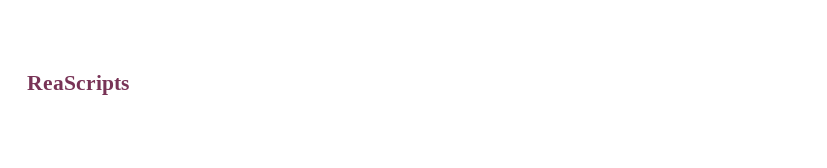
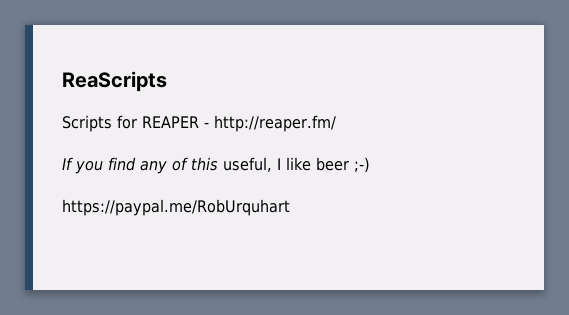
+ Scripts for REAPER - http://reaper.fm/
+ If you find any of this useful, I like beer ;-)
+ https://paypal.me/RobUrquhart

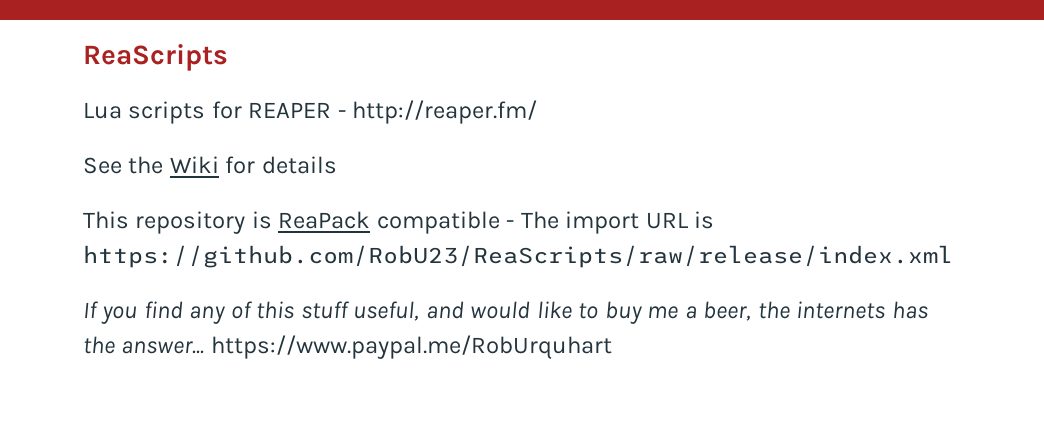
- Scripts for REAPER - http://reaper.fm/
+ Lua scripts for REAPER - http://reaper.fm/
+ See the Wiki for details
+ This repository is ReaPack compatible - The import URL is https://github.com/RobU23/ReaScripts/raw/release/index.xml
- If you find any of this useful, I like beer ;-)
- https://paypal.me/RobUrquhart
+ If you find any of this stuff useful, and would like to buy me a beer, the internets has the answer... https://www.paypal.me/RobUrquhart

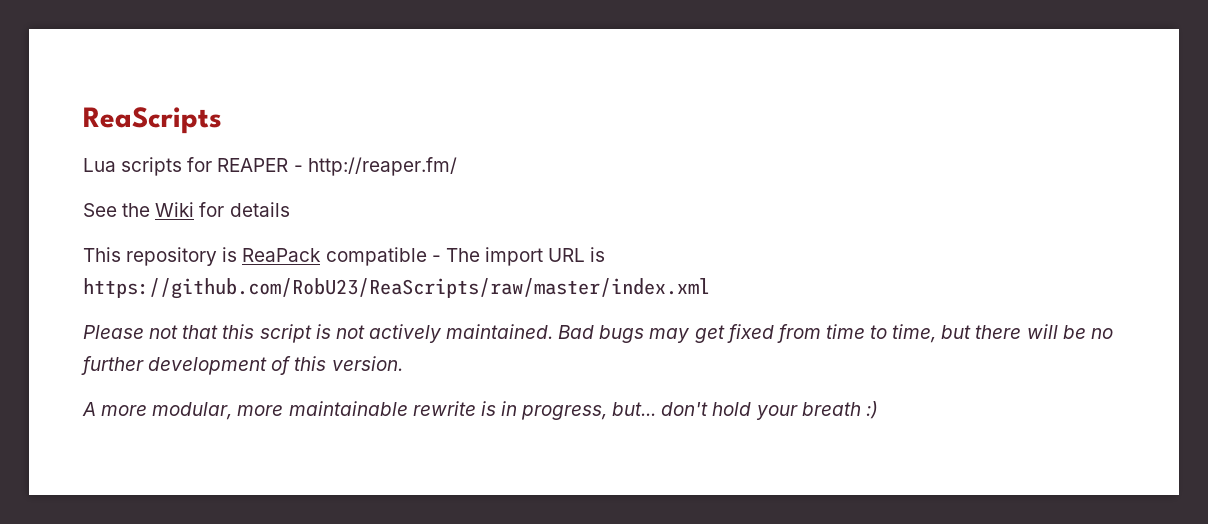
- This repository is ReaPack compatible - The import URL is https://github.com/RobU23/ReaScripts/raw/release/index.xml
- If you find any of this stuff useful, and would like to buy me a beer, the internets has the answer... https://www.paypal.me/RobUrquhart
+ This repository is ReaPack compatible - The import URL is https://github.com/RobU23/ReaScripts/raw/master/index.xml
+ Please not that this script is not actively maintained. Bad bugs may get fixed from time to time, but there will be no further development of this version.
+ A more modular, more maintainable rewrite is in progress, but... don't hold your breath :)

